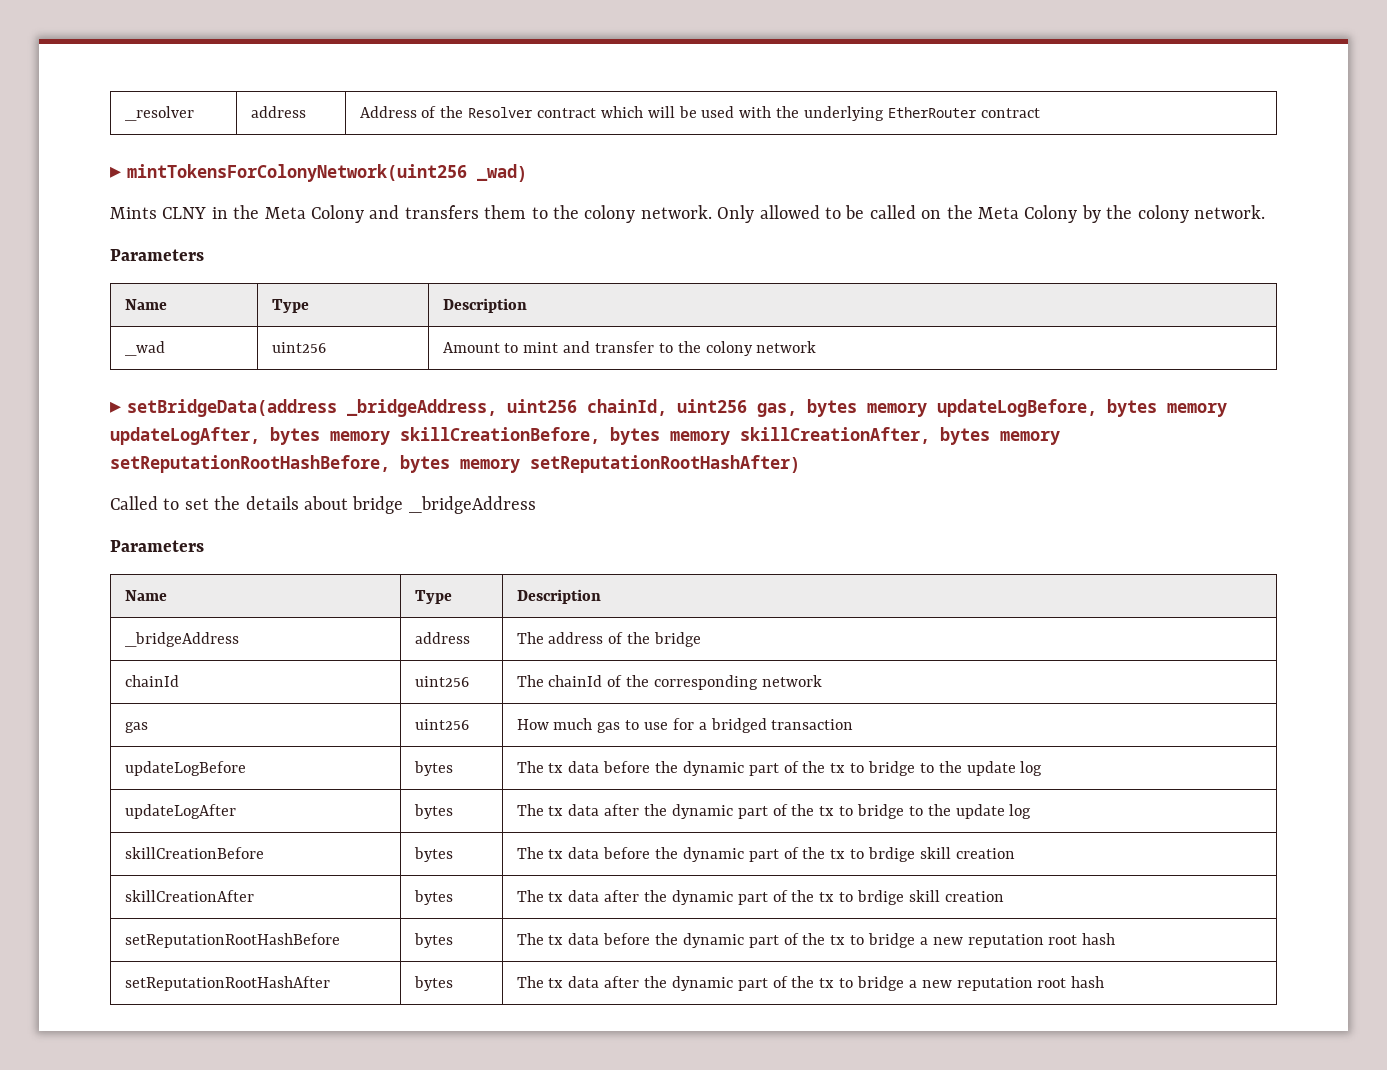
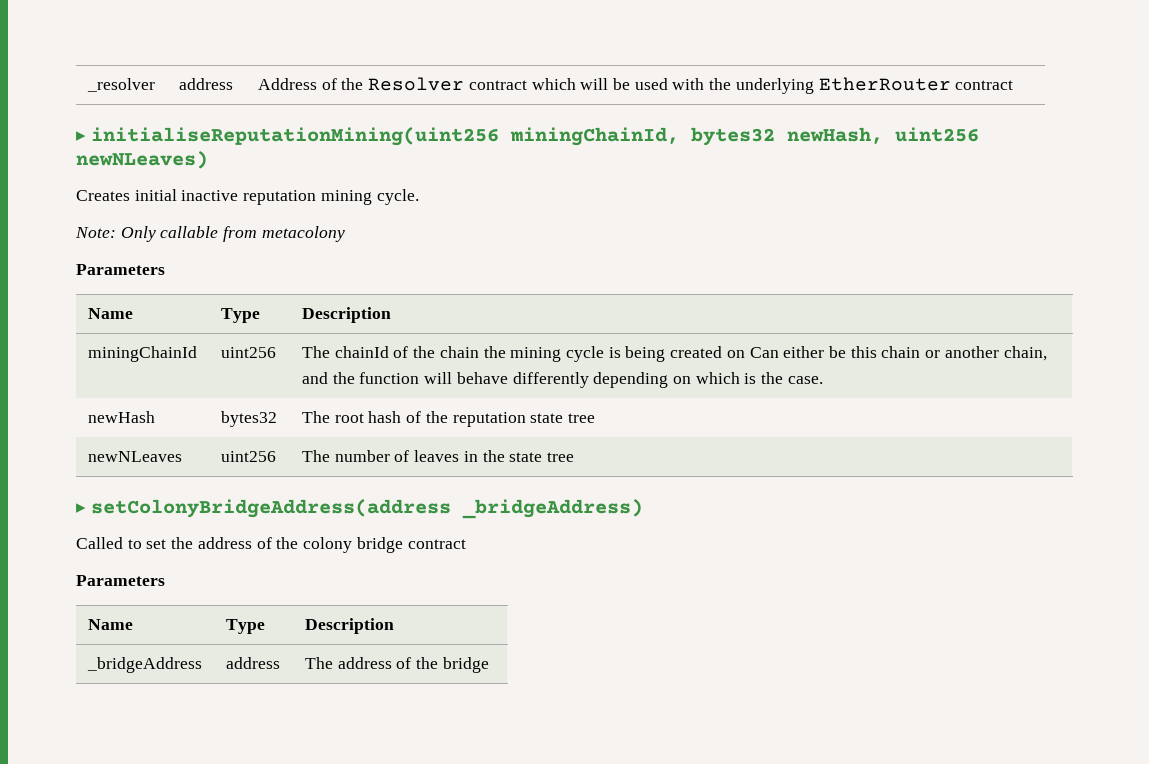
- ▸ mintTokensForColonyNetwork(uint256 _wad)
- Mints CLNY in the Meta Colony and transfers them to the colony network. Only allowed to be called on the Meta Colony by the colony network.
+ ▸ initialiseReputationMining(uint256 miningChainId, bytes32 newHash, uint256 newNLeaves)
+ Creates initial inactive reputation mining cycle.
+ Note: Only callable from metacolony
  Parameters
  Name | Type | Description
- _wad | uint256 | Amount to mint and transfer to the colony network
- ▸ setBridgeData(address _bridgeAddress, uint256 chainId, uint256 gas, bytes memory updateLogBefore, bytes memory updateLogAfter, bytes memory skillCreationBefore, bytes memory skillCreationAfter, bytes memory setReputationRootHashBefore, bytes memory setReputationRootHashAfter)
- Called to set the details about bridge _bridgeAddress
+ miningChainId | uint256 | The chainId of the chain the mining cycle is being created on Can either be this chain or another chain, and the function will behave differently depending on which is the case.
+ newHash | bytes32 | The root hash of the reputation state tree
+ newNLeaves | uint256 | The number of leaves in the state tree
+ ▸ setColonyBridgeAddress(address _bridgeAddress)
+ Called to set the address of the colony bridge contract
- chainId | uint256 | The chainId of the corresponding network
- gas | uint256 | How much gas to use for a bridged transaction
- updateLogBefore | bytes | The tx data before the dynamic part of the tx to bridge to the update log
- updateLogAfter | bytes | The tx data after the dynamic part of the tx to bridge to the update log
- skillCreationBefore | bytes | The tx data before the dynamic part of the tx to brdige skill creation
- skillCreationAfter | bytes | The tx data after the dynamic part of the tx to brdige skill creation
- setReputationRootHashBefore | bytes | The tx data before the dynamic part of the tx to bridge a new reputation root hash
- setReputationRootHashAfter | bytes | The tx data after the dynamic part of the tx to bridge a new reputation root hash

